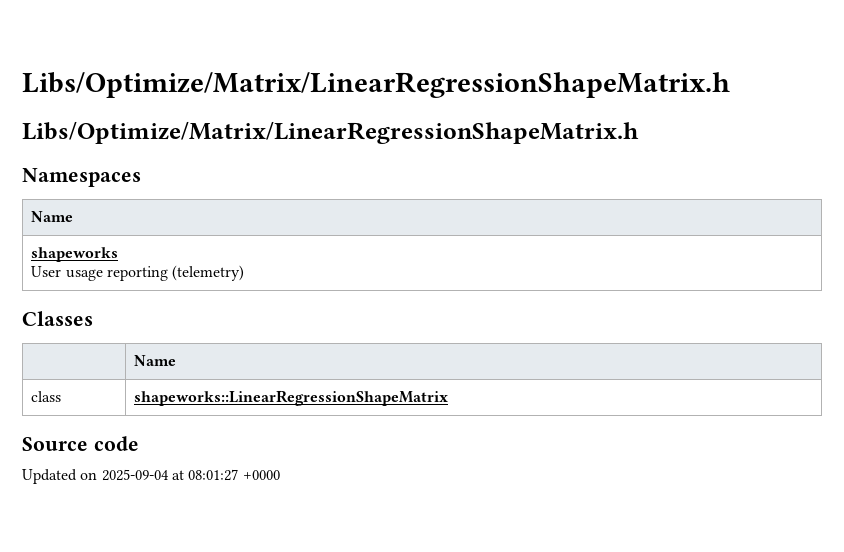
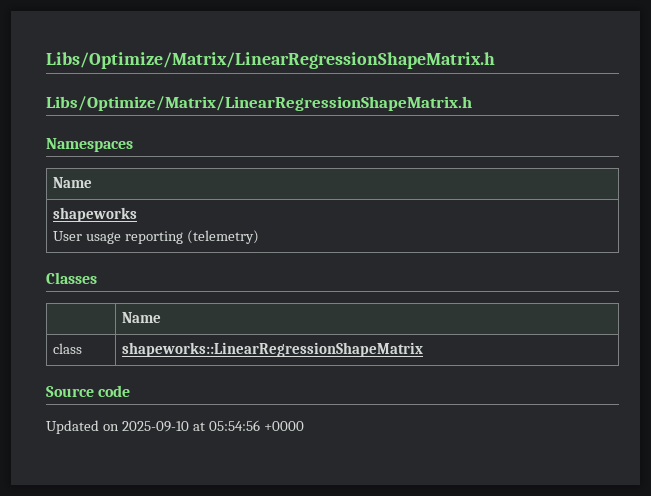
- Updated on 2025-09-04 at 08:01:27 +0000
+ Updated on 2025-09-10 at 05:54:56 +0000

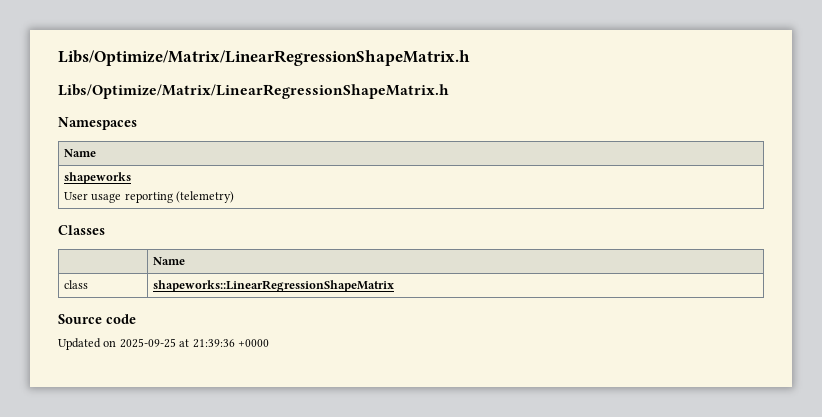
- Updated on 2025-09-10 at 05:54:56 +0000
+ Updated on 2025-09-25 at 21:39:36 +0000

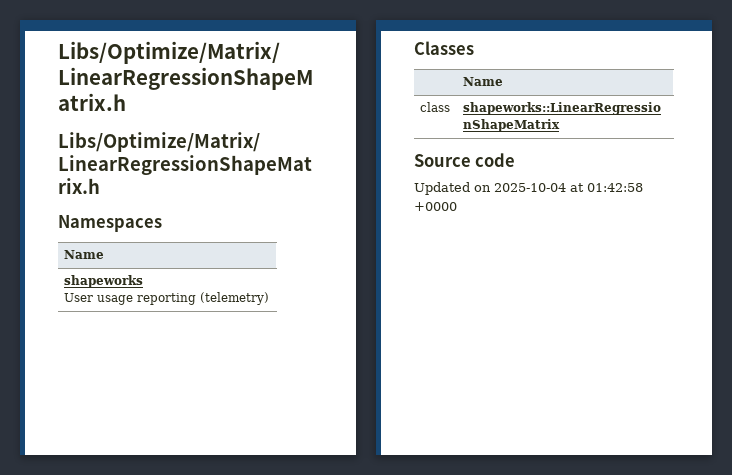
- Updated on 2025-09-25 at 21:39:36 +0000
+ Updated on 2025-10-04 at 01:42:58 +0000

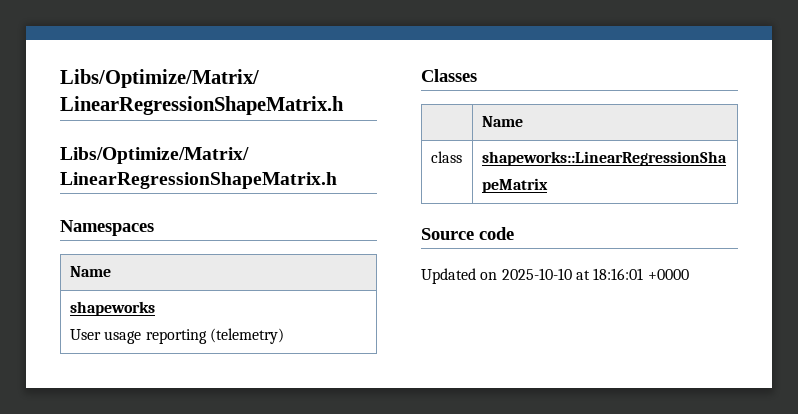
- Updated on 2025-10-04 at 01:42:58 +0000
+ Updated on 2025-10-10 at 18:16:01 +0000

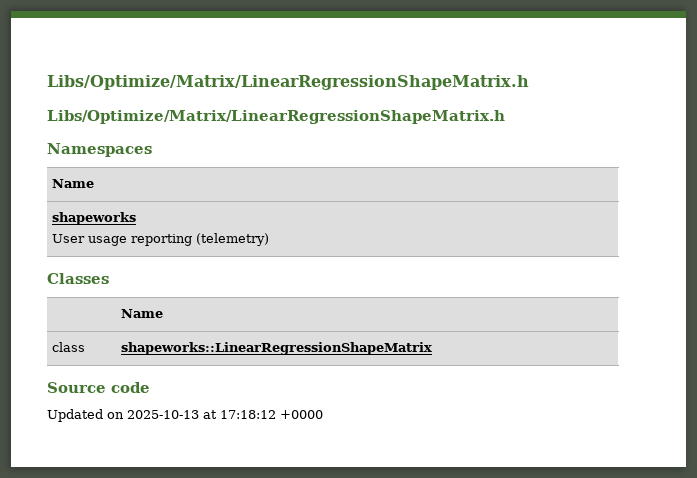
- Updated on 2025-10-10 at 18:16:01 +0000
+ Updated on 2025-10-13 at 17:18:12 +0000

